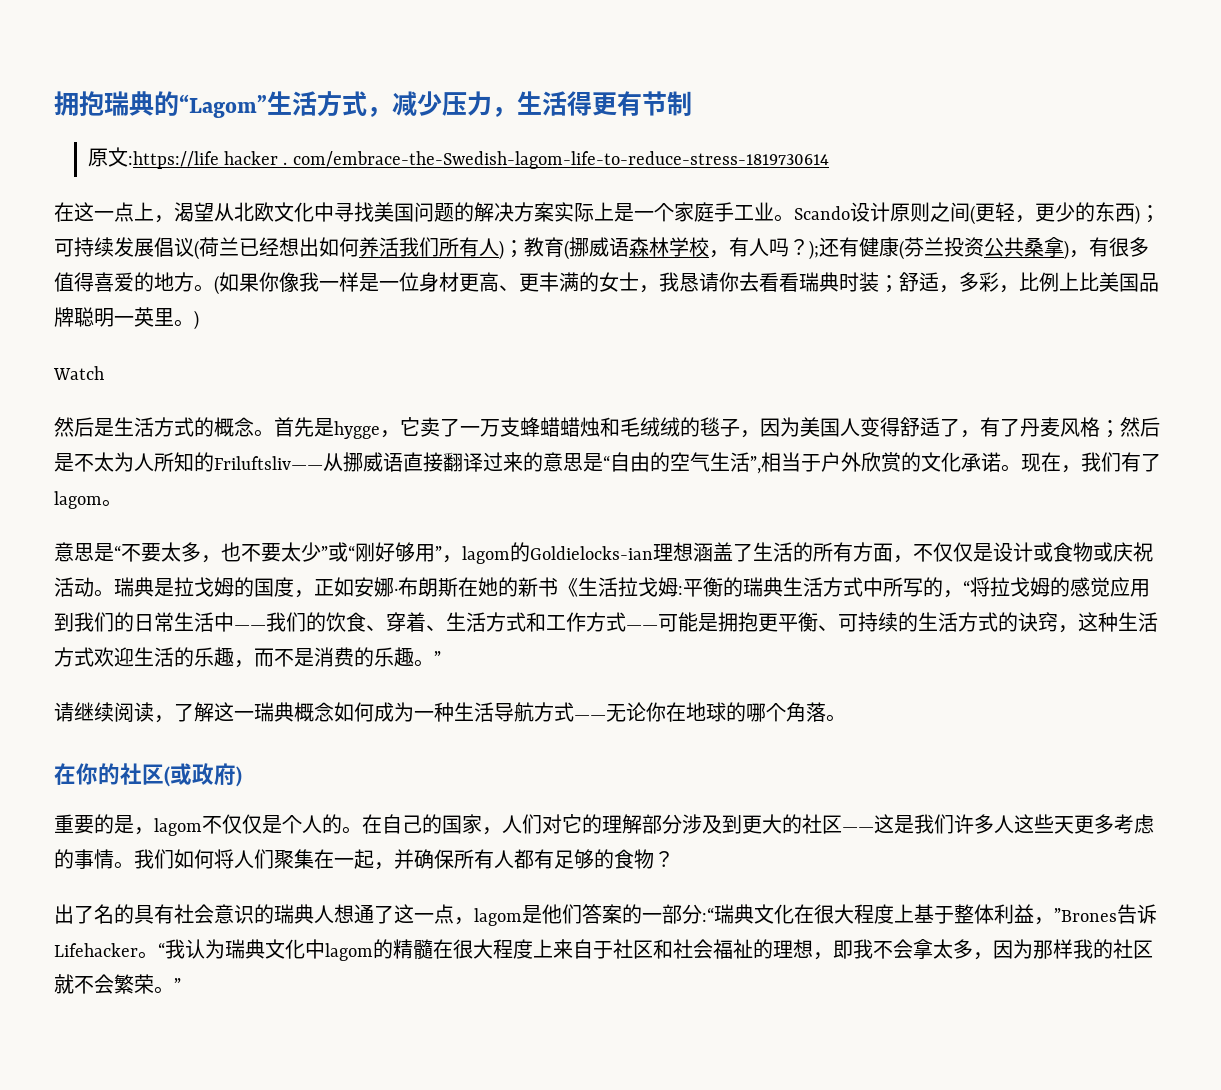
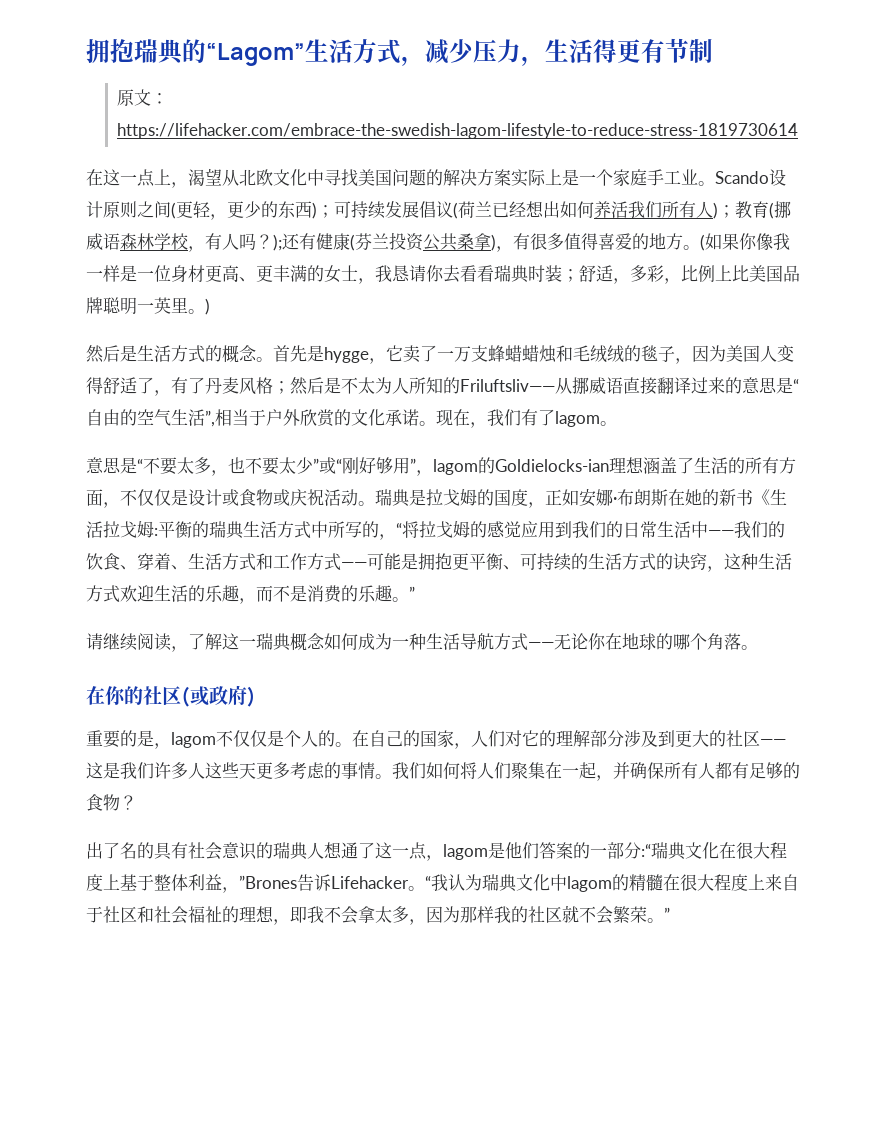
- 原文:https://life hacker . com/embrace-the-Swedish-lagom-life-to-reduce-stress-1819730614
+ 原文：https://lifehacker.com/embrace-the-swedish-lagom-lifestyle-to-reduce-stress-1819730614
- Watch

